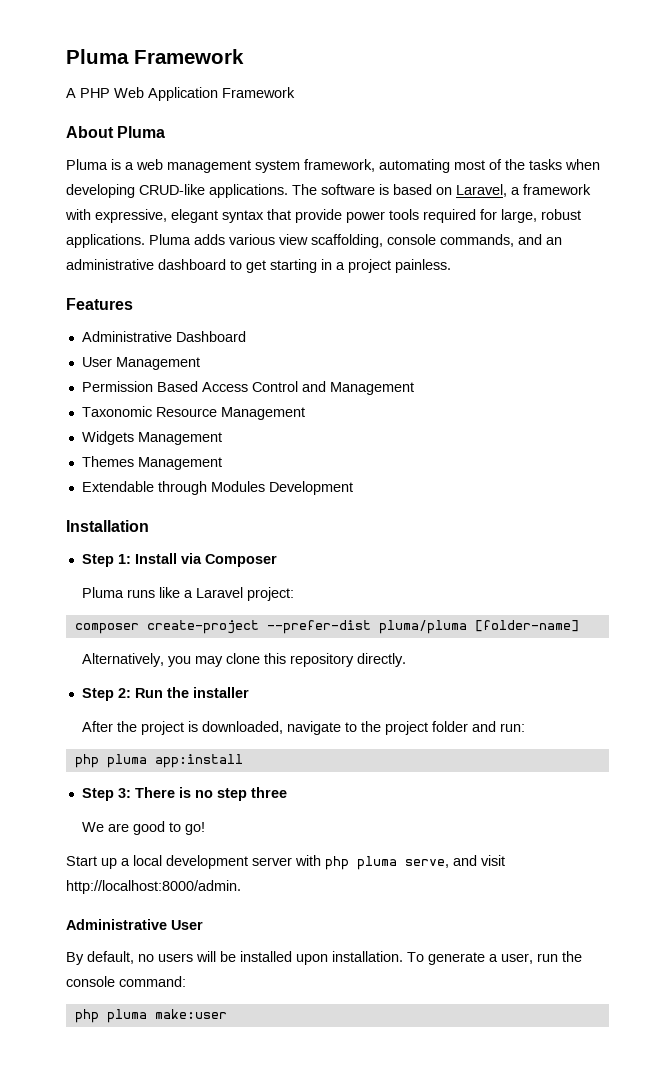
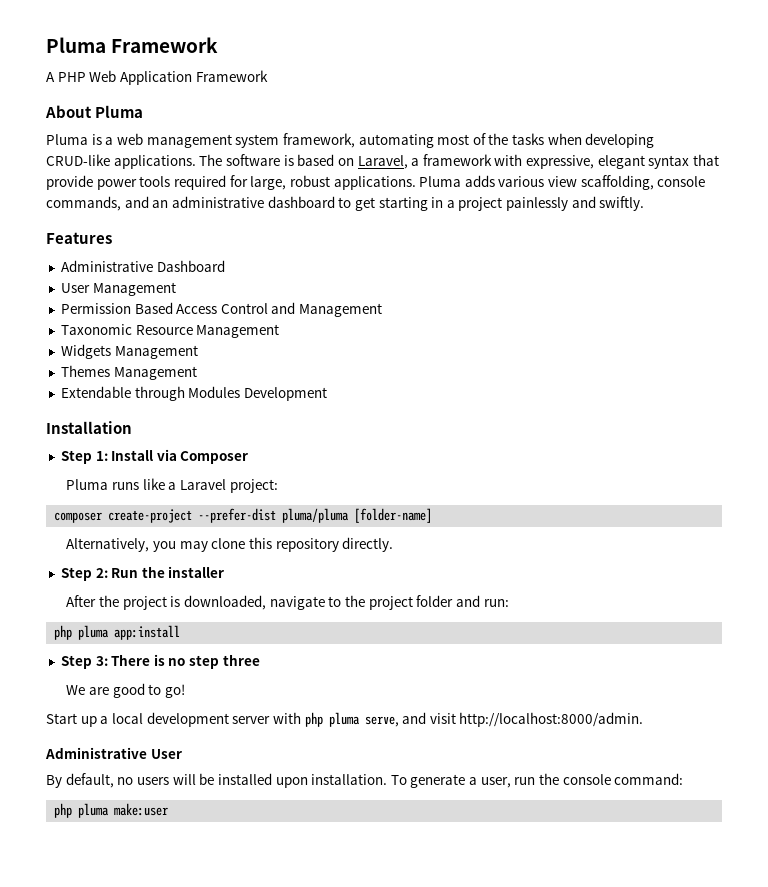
- Pluma adds various view scaffolding, console commands, and an administrative dashboard to get starting in a project painless.
+ Pluma adds various view scaffolding, console commands, and an administrative dashboard to get starting in a project painlessly and swiftly.

